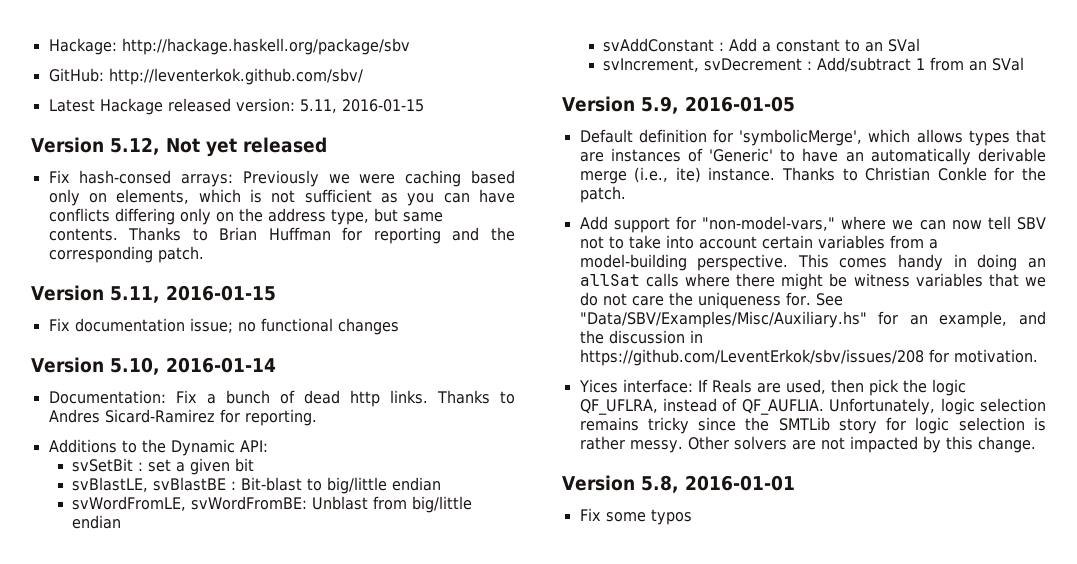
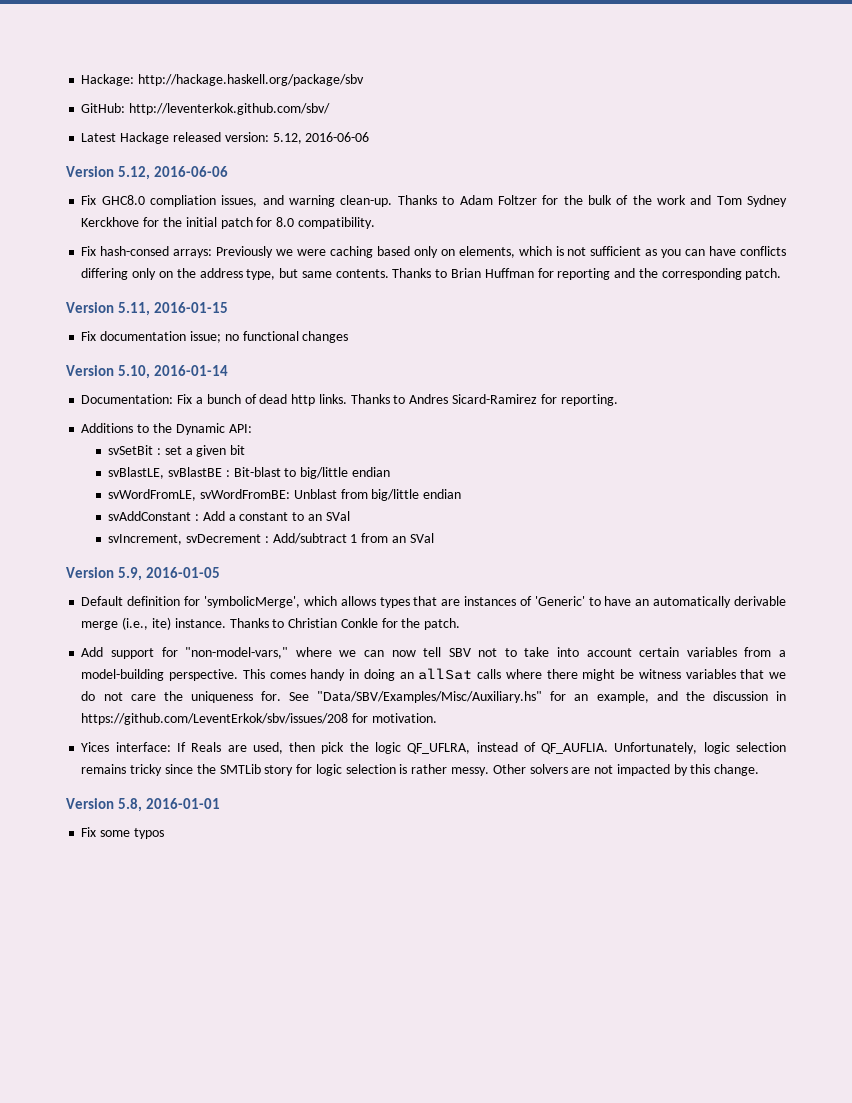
- Latest Hackage released version: 5.11, 2016-01-15
+ Latest Hackage released version: 5.12, 2016-06-06
- Version 5.12, Not yet released
+ Version 5.12, 2016-06-06
+ Fix GHC8.0 compliation issues, and warning clean-up. Thanks to Adam Foltzer for the bulk of the work and Tom Sydney Kerckhove for the initial patch for 8.0 compatibility.

